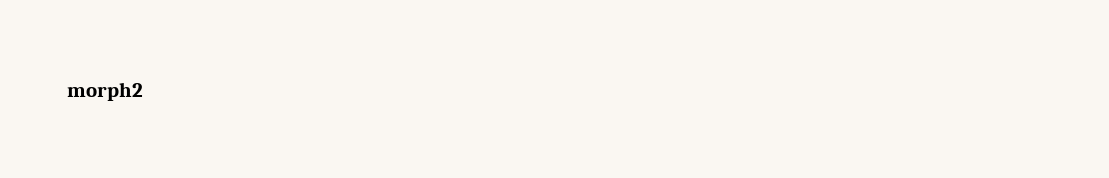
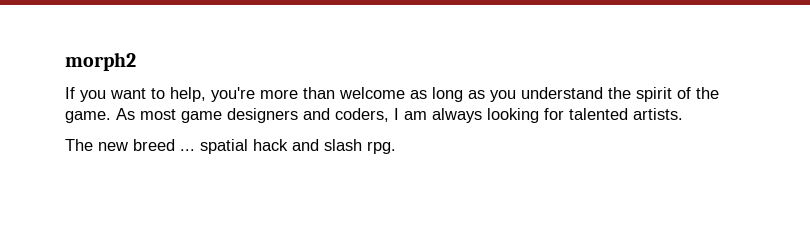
+ If you want to help, you're more than welcome as long as you understand the spirit of the game. As most game designers and coders, I am always looking for talented artists.
+ The new breed ... spatial hack and slash rpg.

